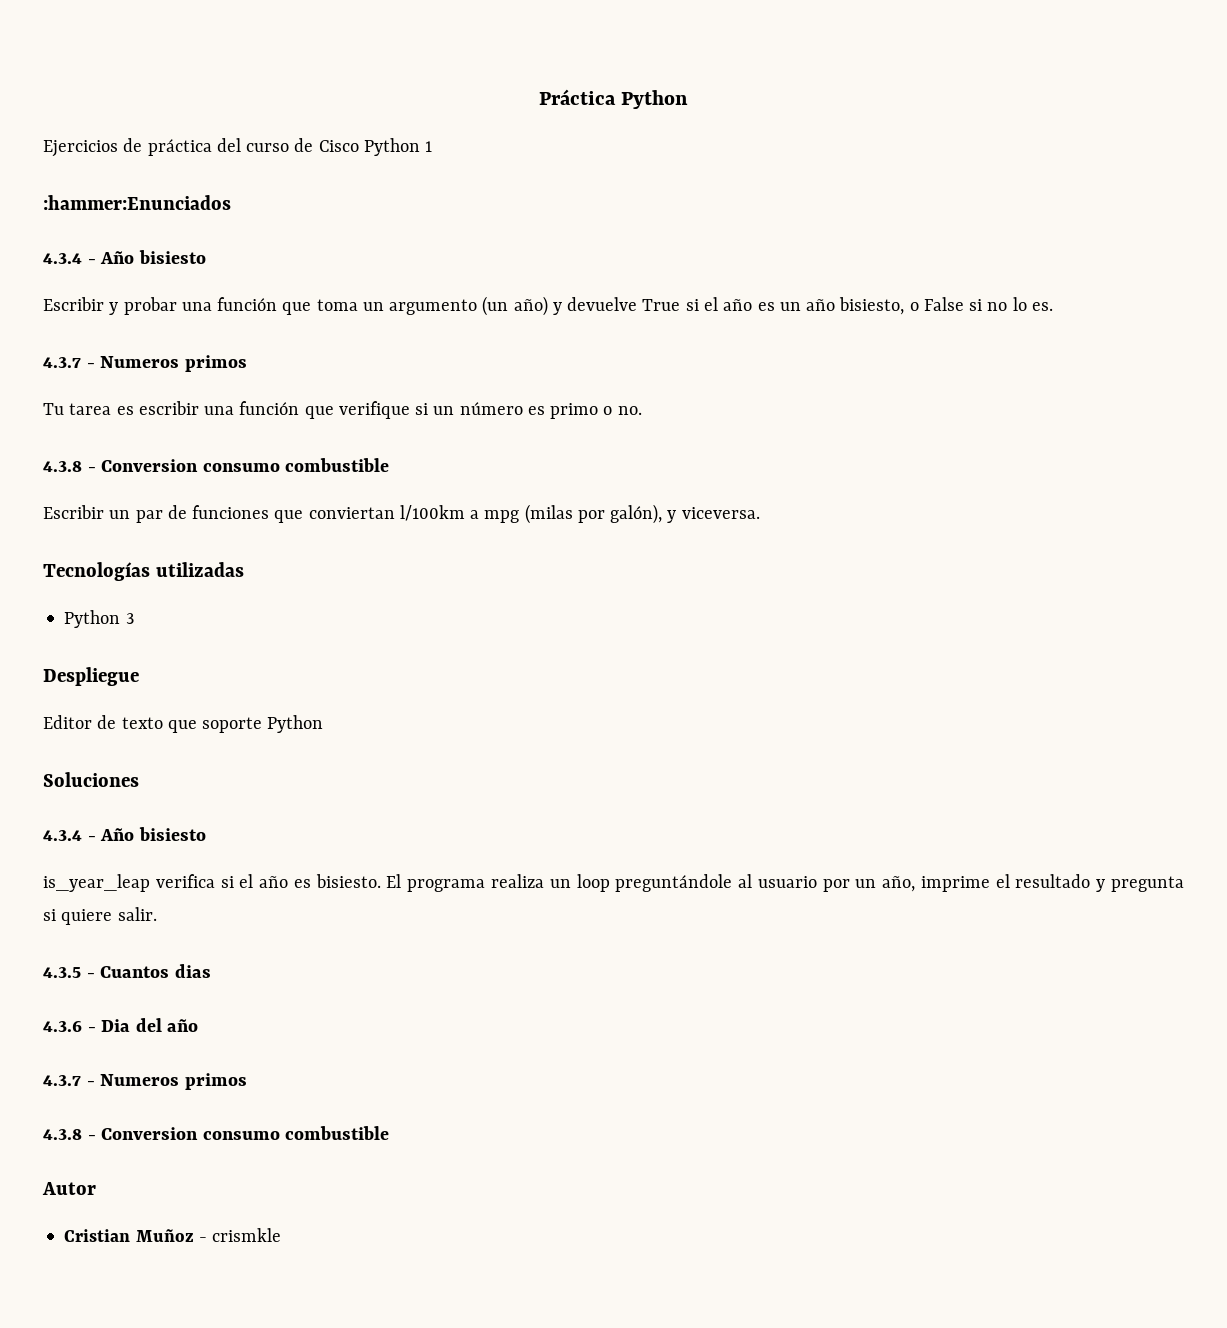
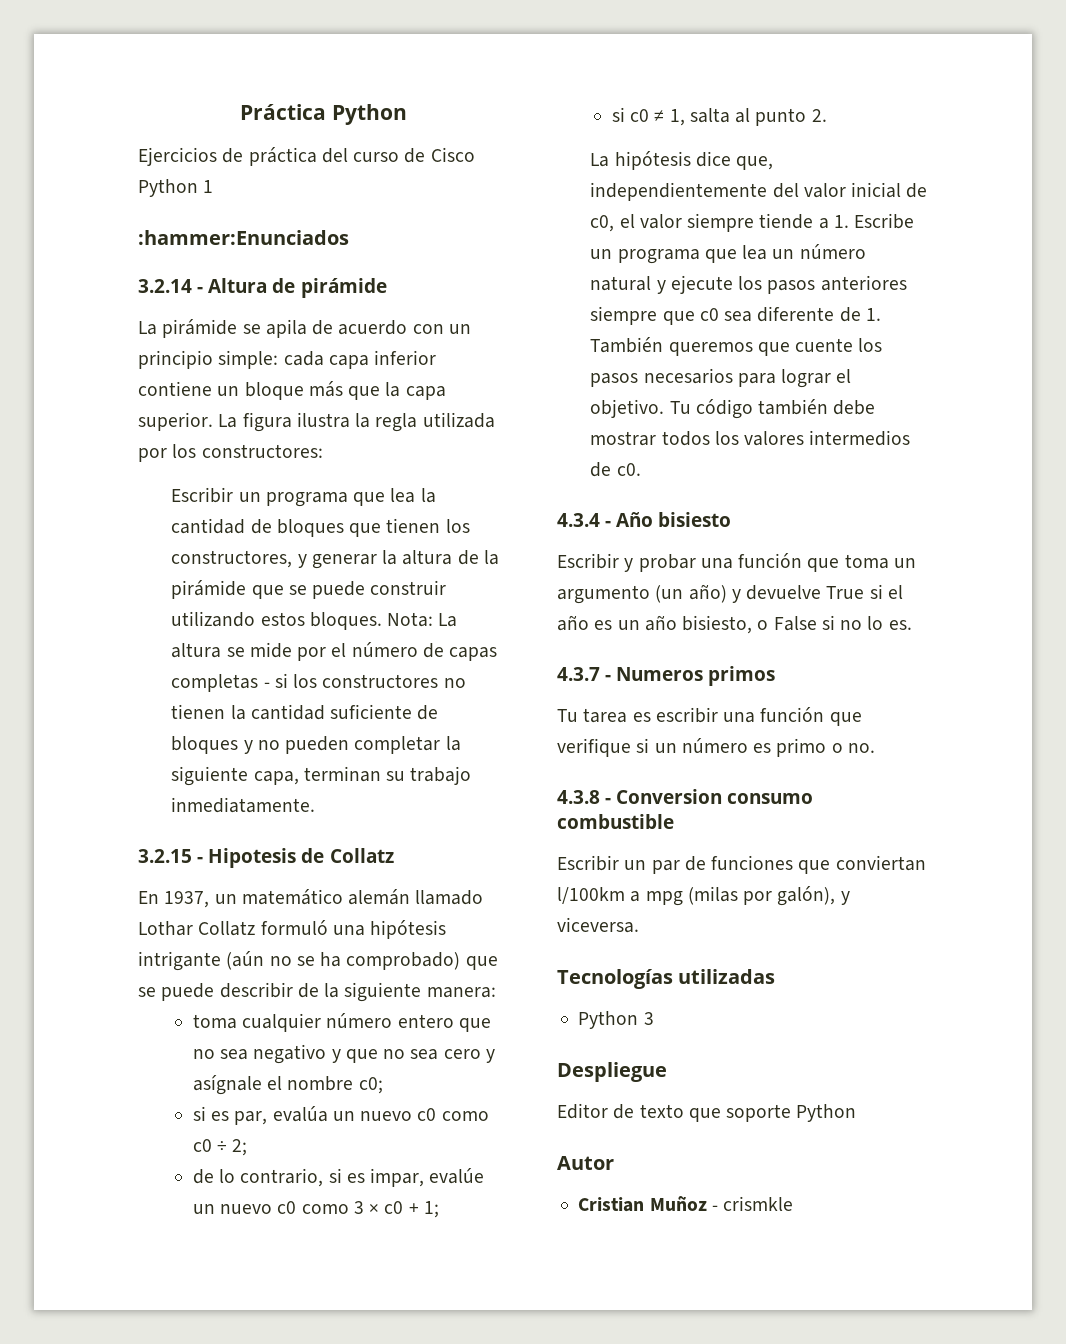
+ 3.2.14 - Altura de pirámide
+ La pirámide se apila de acuerdo con un principio simple: cada capa inferior contiene un bloque más que la capa superior. La figura ilustra la regla utilizada por los constructores:
+ Escribir un programa que lea la cantidad de bloques que tienen los constructores, y generar la altura de la pirámide que se puede construir utilizando estos bloques. Nota: La altura se mide por el número de capas completas - si los constructores no tienen la cantidad suficiente de bloques y no pueden completar la siguiente capa, terminan su trabajo inmediatamente.
+ 3.2.15 - Hipotesis de Collatz
+ En 1937, un matemático alemán llamado Lothar Collatz formuló una hipótesis intrigante (aún no se ha comprobado) que se puede describir de la siguiente manera:
+ toma cualquier número entero que no sea negativo y que no sea cero y asígnale el nombre c0;
+ si es par, evalúa un nuevo c0 como c0 ÷ 2;
+ de lo contrario, si es impar, evalúe un nuevo c0 como 3 × c0 + 1;
+ si c0 ≠ 1, salta al punto 2.
+ La hipótesis dice que, independientemente del valor inicial de c0, el valor siempre tiende a 1. Escribe un programa que lea un número natural y ejecute los pasos anteriores siempre que c0 sea diferente de 1. También queremos que cuente los pasos necesarios para lograr el objetivo. Tu código también debe mostrar todos los valores intermedios de c0.
- Soluciones
- 4.3.4 - Año bisiesto
- is_year_leap verifica si el año es bisiesto. El programa realiza un loop preguntándole al usuario por un año, imprime el resultado y pregunta si quiere salir.
- 4.3.5 - Cuantos dias
- 4.3.6 - Dia del año
- 4.3.7 - Numeros primos
- 4.3.8 - Conversion consumo combustible

